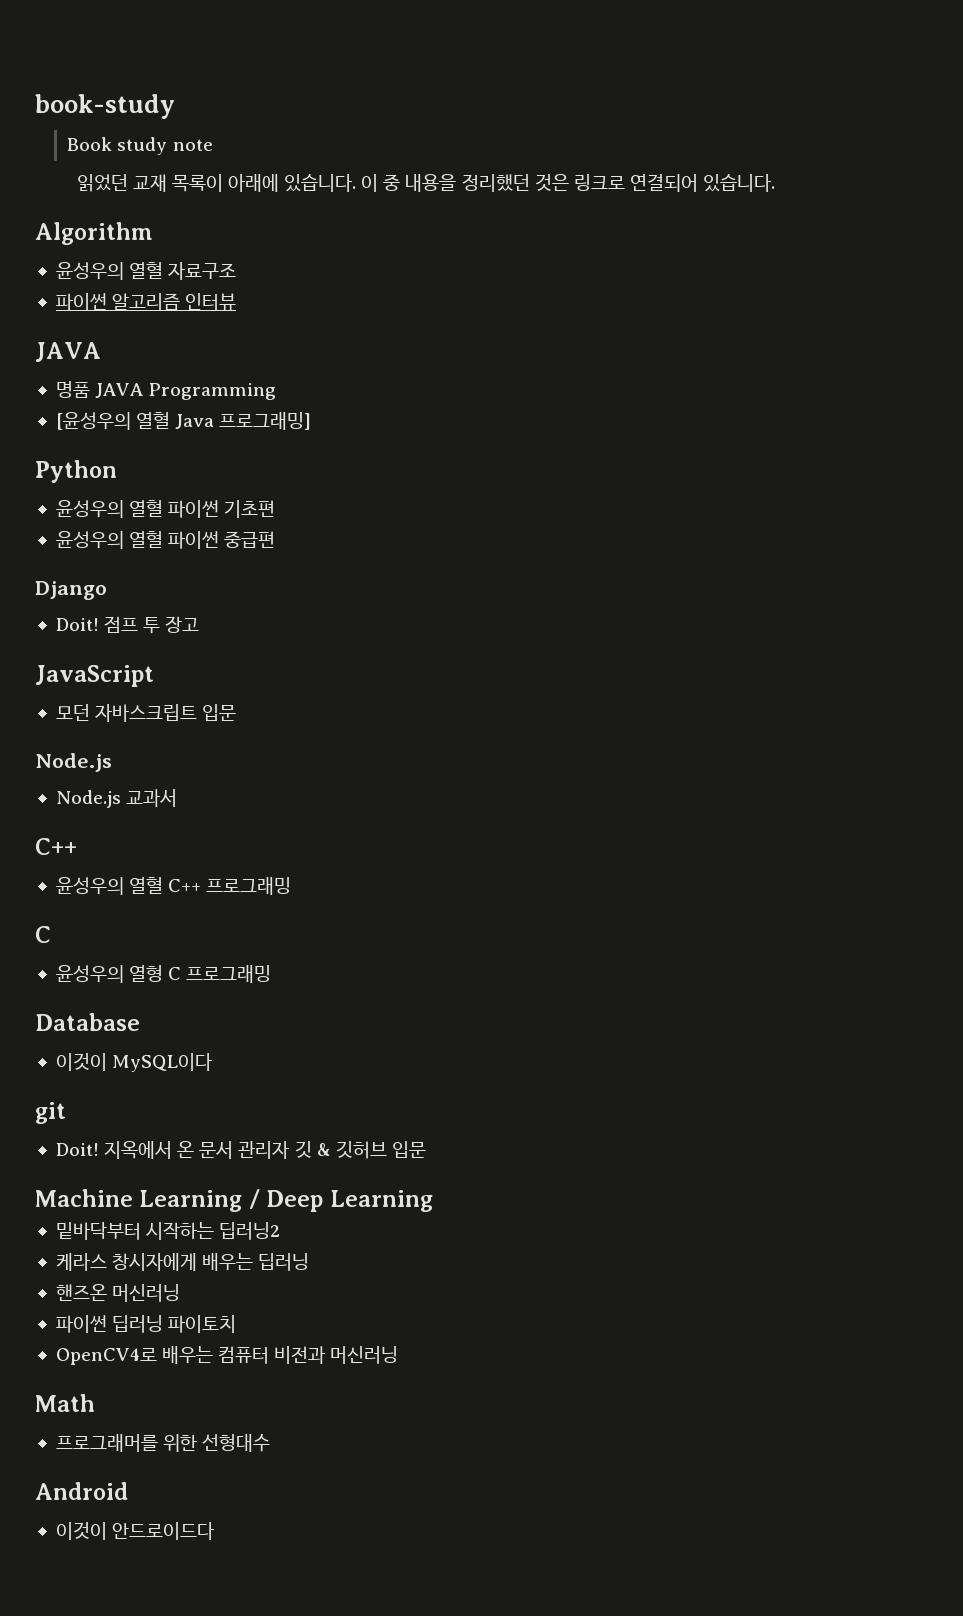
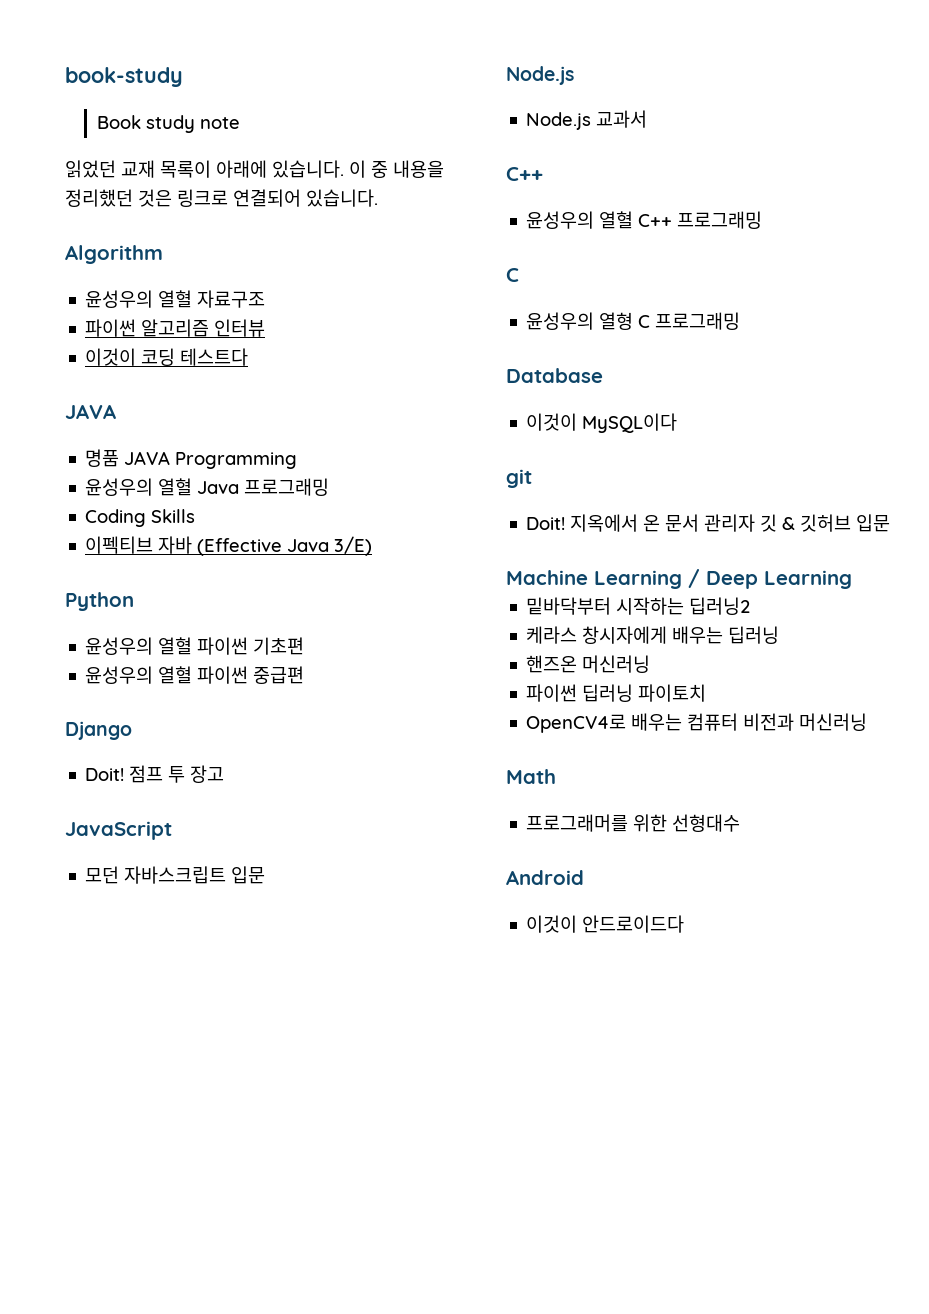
+ 이것이 코딩 테스트다
- [윤성우의 열혈 Java 프로그래밍]
+ 윤성우의 열혈 Java 프로그래밍
+ Coding Skills
+ 이펙티브 자바 (Effective Java 3/E)

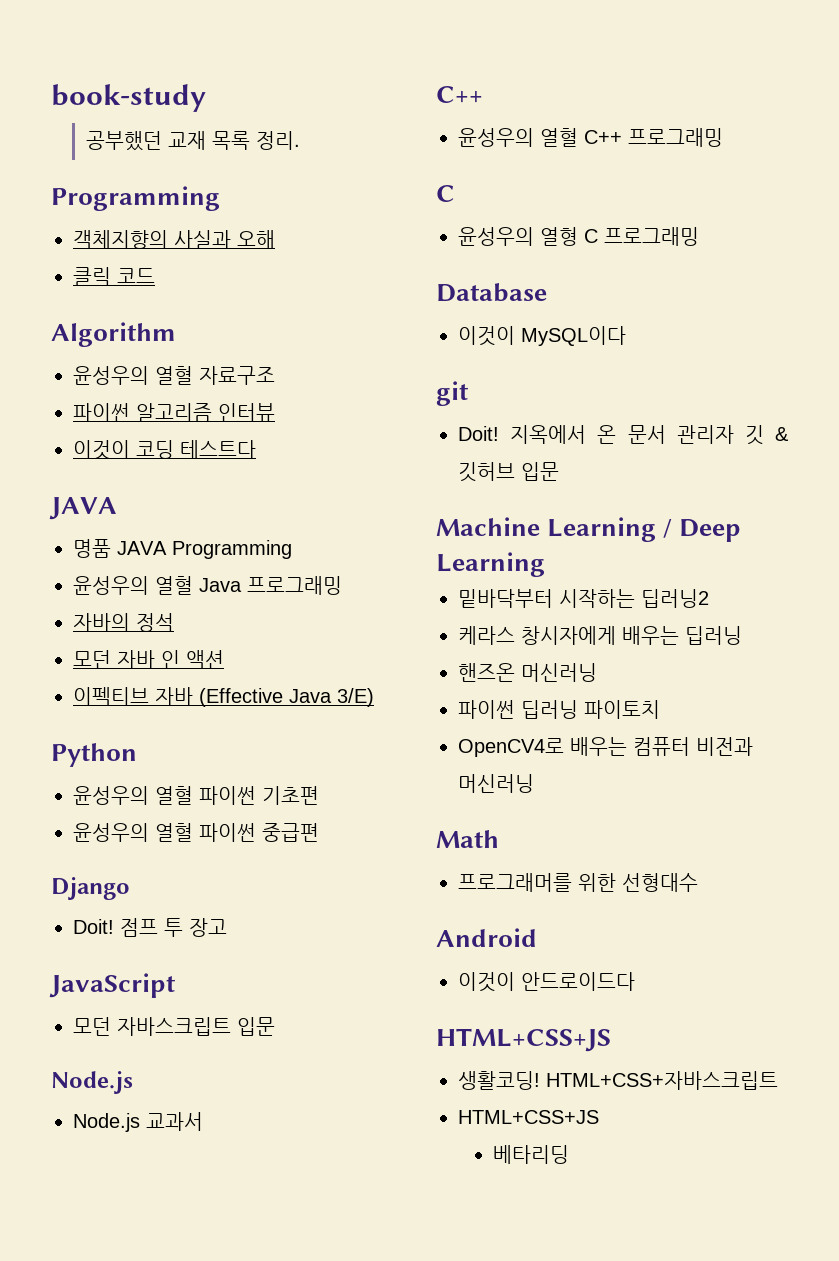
- Book study note
- 읽었던 교재 목록이 아래에 있습니다. 이 중 내용을 정리했던 것은 링크로 연결되어 있습니다.
+ 공부했던 교재 목록 정리.
+ Programming
+ 객체지향의 사실과 오해
+ 클릭 코드
- Coding Skills
+ 자바의 정석
+ 모던 자바 인 액션
  이것이 안드로이드다
+ HTML+CSS+JS
+ 생활코딩! HTML+CSS+자바스크립트
+ HTML+CSS+JS
+ 베타리딩

